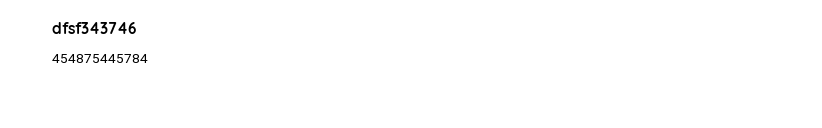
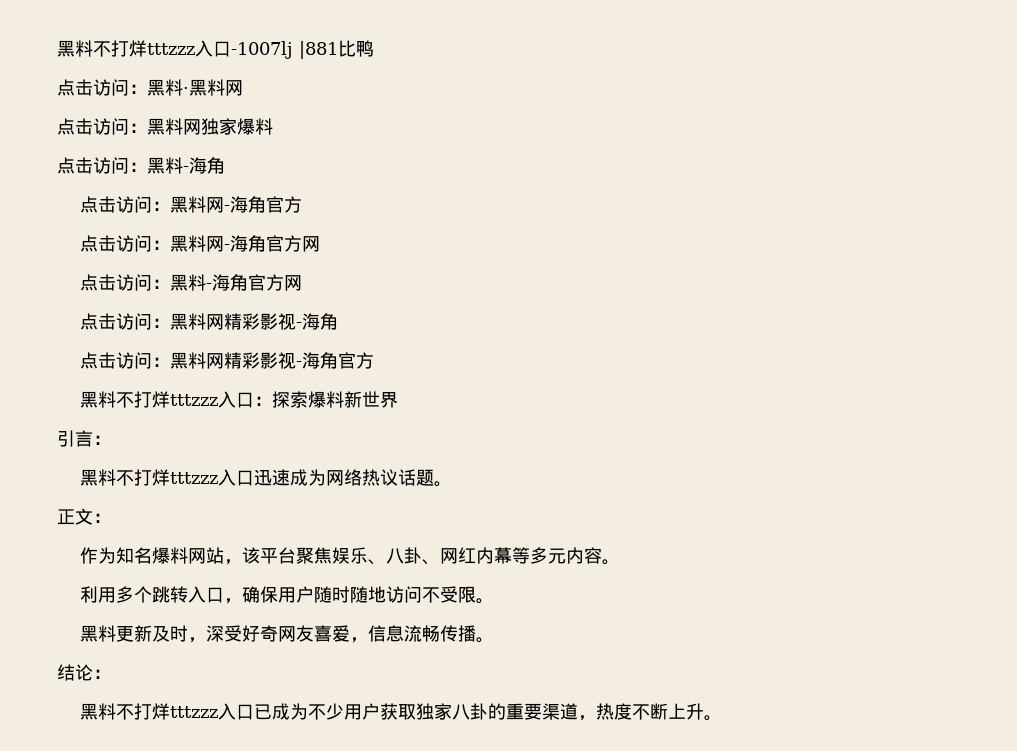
- dfsf343746
- 454875445784
+ 黑料不打烊tttzzz入口-1007lj |881比鸭
+ 点击访问：黑料·黑料网
+ 点击访问：黑料网独家爆料
+ 点击访问：黑料-海角
+ 点击访问：黑料网-海角官方
+ 点击访问：黑料网-海角官方网
+ 点击访问：黑料-海角官方网
+ 点击访问：黑料网精彩影视-海角
+ 点击访问：黑料网精彩影视-海角官方
+ 黑料不打烊tttzzz入口：探索爆料新世界
+ 引言：
+ 黑料不打烊tttzzz入口迅速成为网络热议话题。
+ 正文：
+ 作为知名爆料网站，该平台聚焦娱乐、八卦、网红内幕等多元内容。
+ 利用多个跳转入口，确保用户随时随地访问不受限。
+ 黑料更新及时，深受好奇网友喜爱，信息流畅传播。
+ 结论：
+ 黑料不打烊tttzzz入口已成为不少用户获取独家八卦的重要渠道，热度不断上升。

